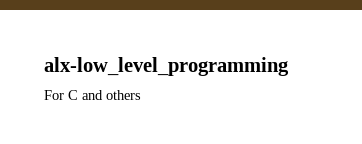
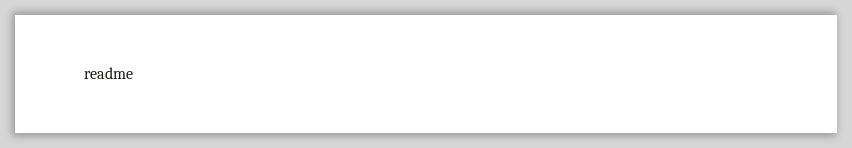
- alx-low_level_programming
- For C and others
+ readme

